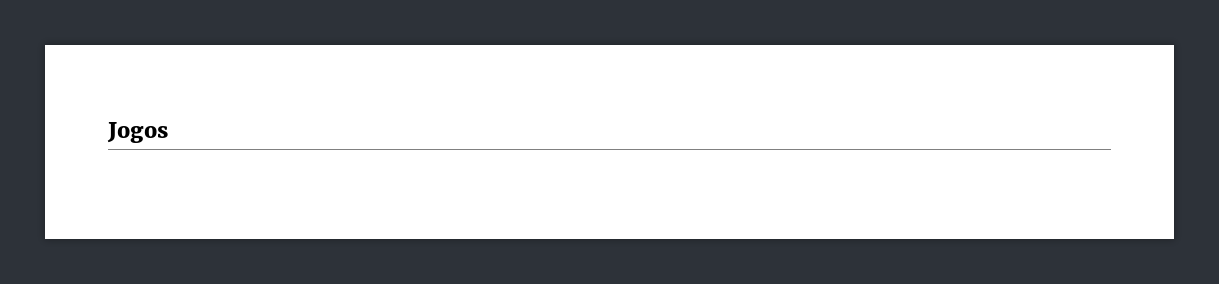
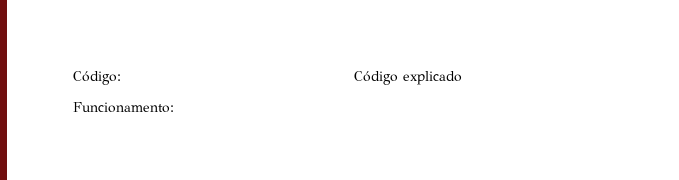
- Jogos
+ Código:
+ Funcionamento:
+ Código explicado

